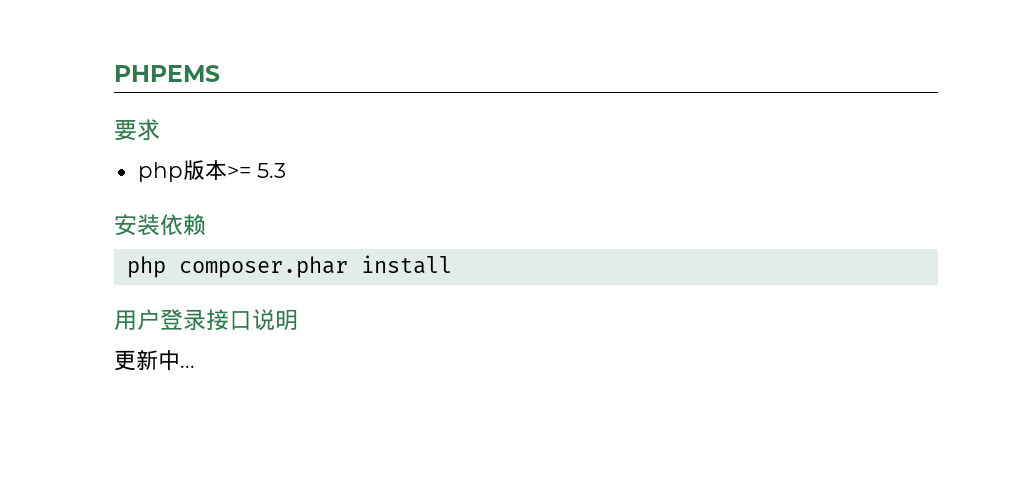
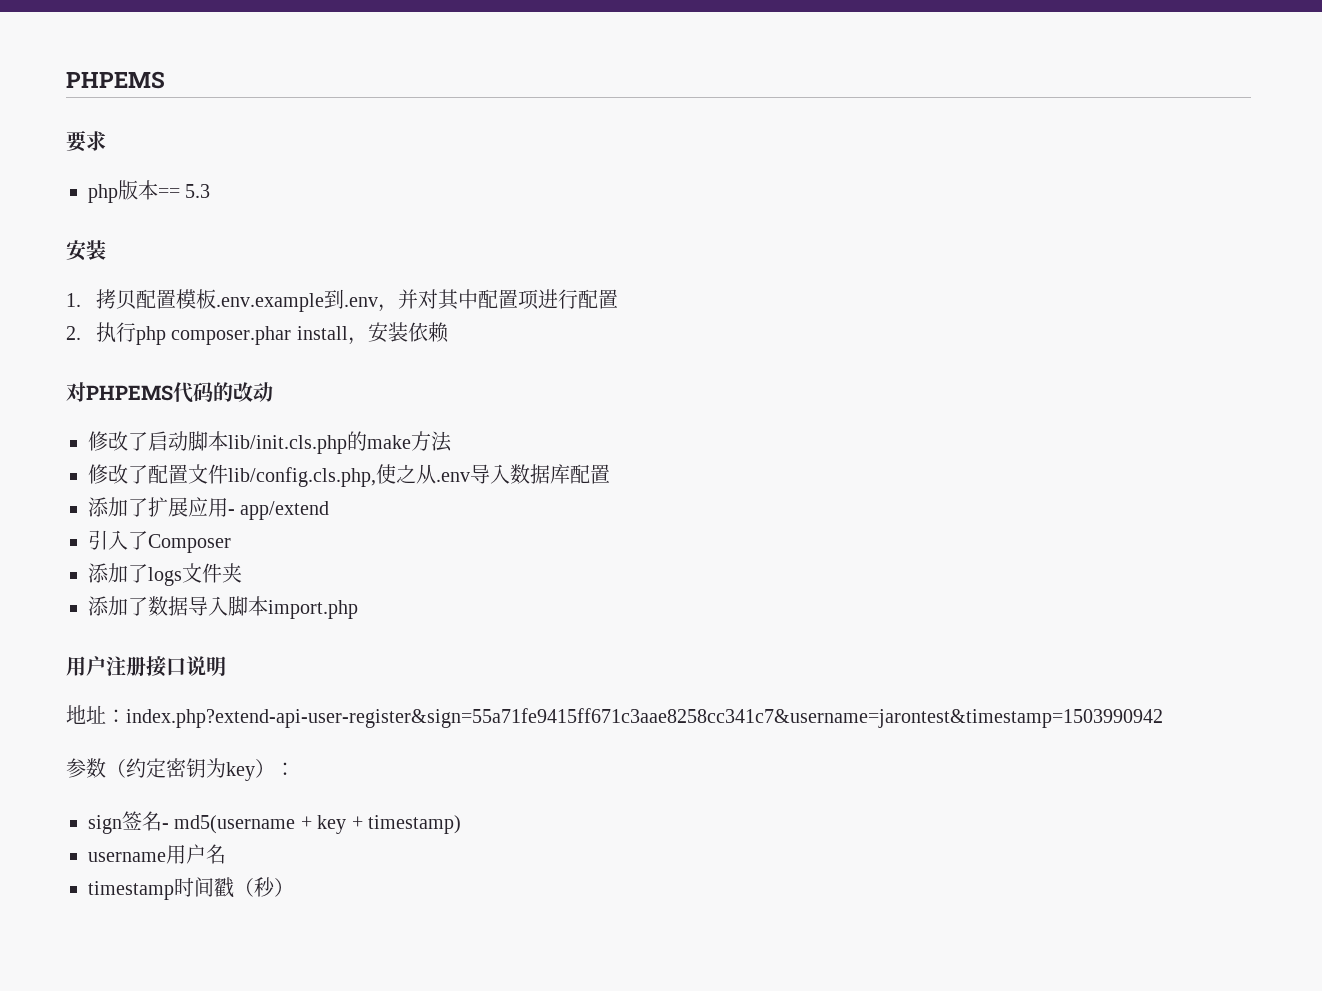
- php版本>= 5.3
- 安装依赖
- php composer.phar install
- 用户登录接口说明
+ php版本== 5.3
+ 安装
+ 1.拷贝配置模板.env.example到.env，并对其中配置项进行配置
+ 2.执行php composer.phar install，安装依赖
+ 对PHPEMS代码的改动
+ 修改了启动脚本lib/init.cls.php的make方法
+ 修改了配置文件lib/config.cls.php,使之从.env导入数据库配置
+ 添加了扩展应用- app/extend
+ 引入了Composer
+ 添加了logs文件夹
+ 添加了数据导入脚本import.php
+ 用户注册接口说明
- 更新中...
+ 地址：index.php?extend-api-user-register&sign=55a71fe9415ff671c3aae8258cc341c7&username=jarontest&timestamp=1503990942
+ 参数（约定密钥为key）：
+ sign签名- md5(username + key + timestamp)
+ username用户名
+ timestamp时间戳（秒）

